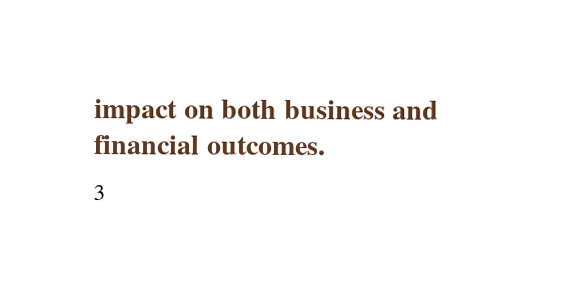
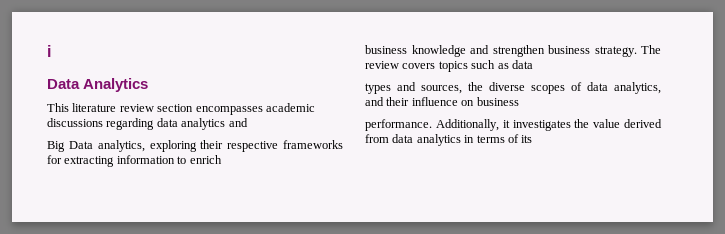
- impact on both business and financial outcomes.
- 3
+ i
+ Data Analytics
+ This literature review section encompasses academic discussions regarding data analytics and
+ Big Data analytics, exploring their respective frameworks for extracting information to enrich
+ business knowledge and strengthen business strategy. The review covers topics such as data
+ types and sources, the diverse scopes of data analytics, and their influence on business
+ performance. Additionally, it investigates the value derived from data analytics in terms of its

